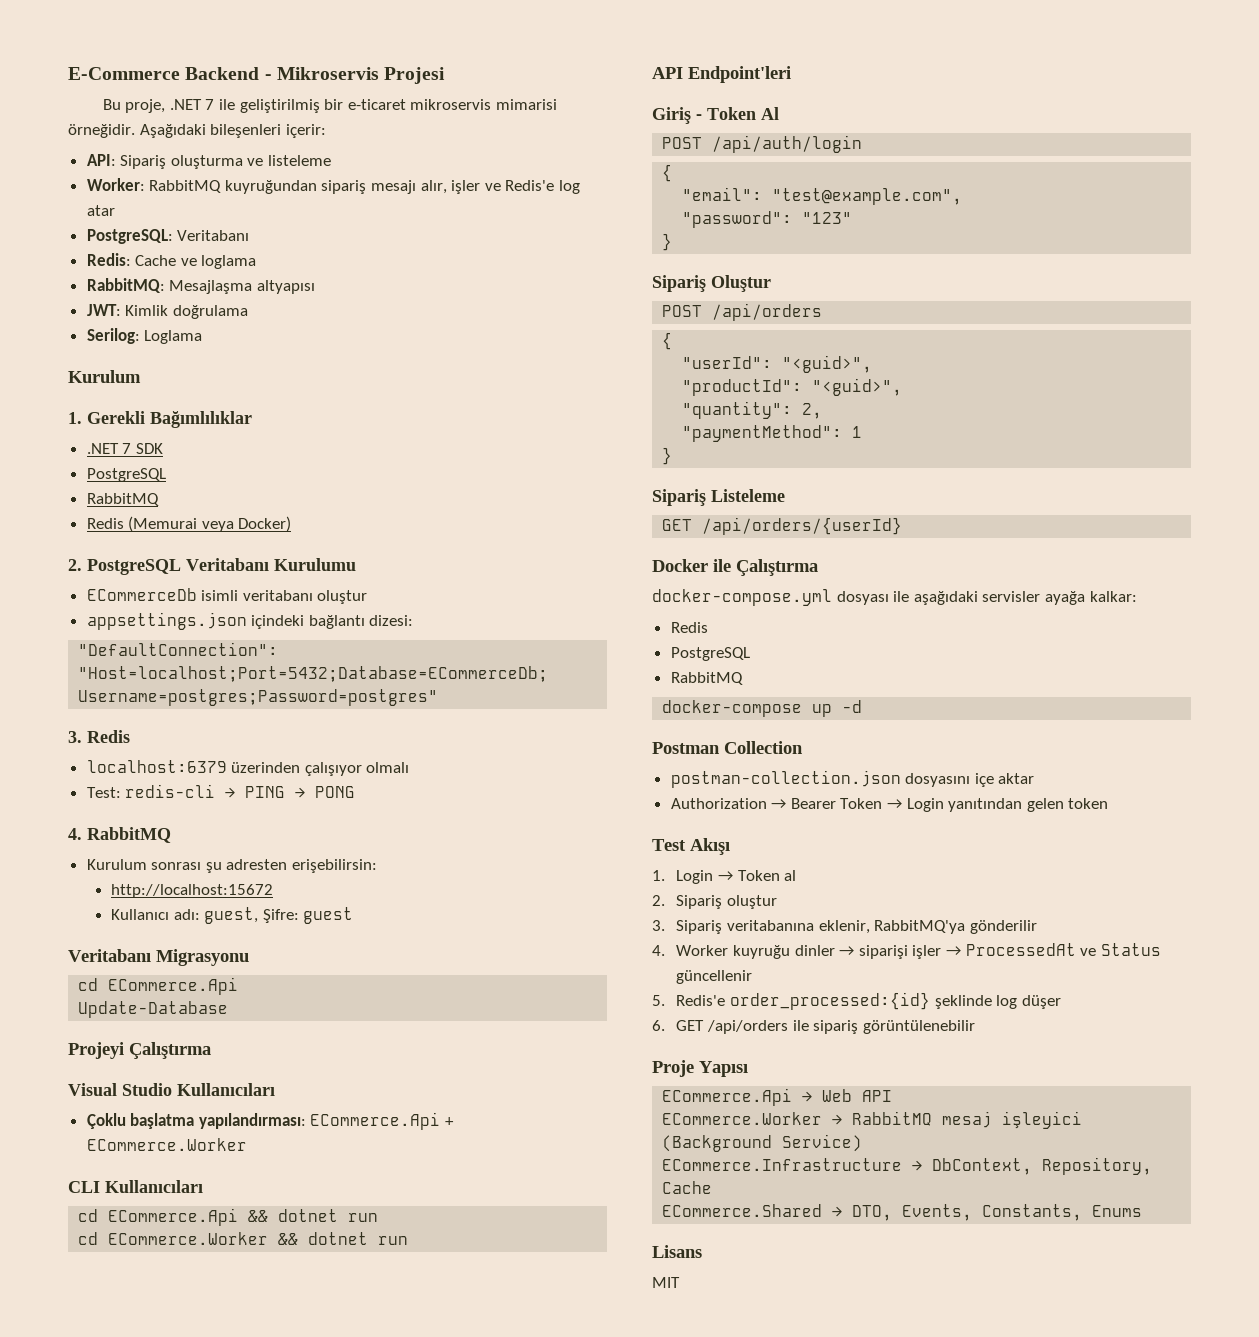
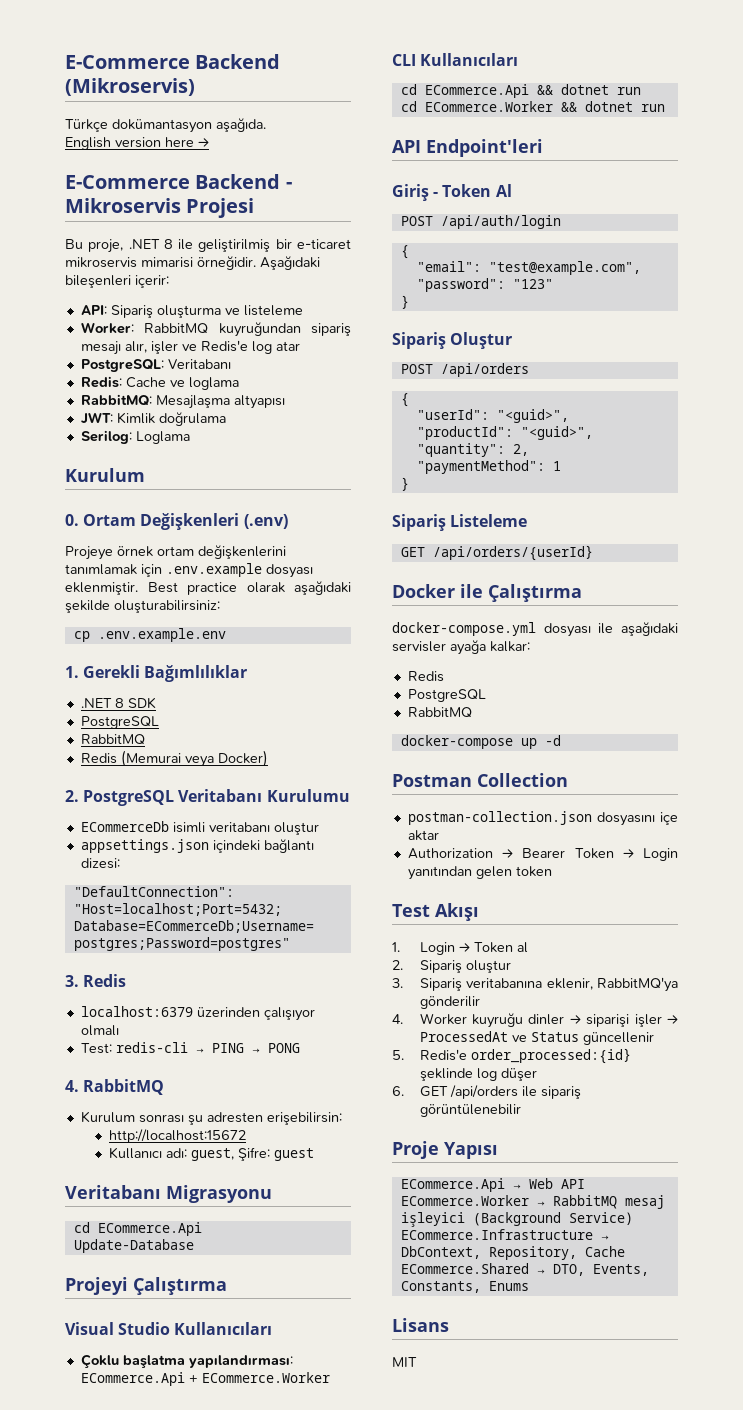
+ E-Commerce Backend (Mikroservis)
+ Türkçe dokümantasyon aşağıda.
+ English version here →
- Bu proje, .NET 7 ile geliştirilmiş bir e-ticaret mikroservis mimarisi örneğidir.
+ Bu proje, .NET 8 ile geliştirilmiş bir e-ticaret mikroservis mimarisi örneğidir.
+ 0. Ortam Değişkenleri (.env)
+ Projeye örnek ortam değişkenlerini tanımlamak için .env.example dosyası eklenmiştir. Best practice olarak aşağıdaki şekilde oluşturabilirsiniz:
+ cp .env.example.env
- .NET 7 SDK
+ .NET 8 SDK

